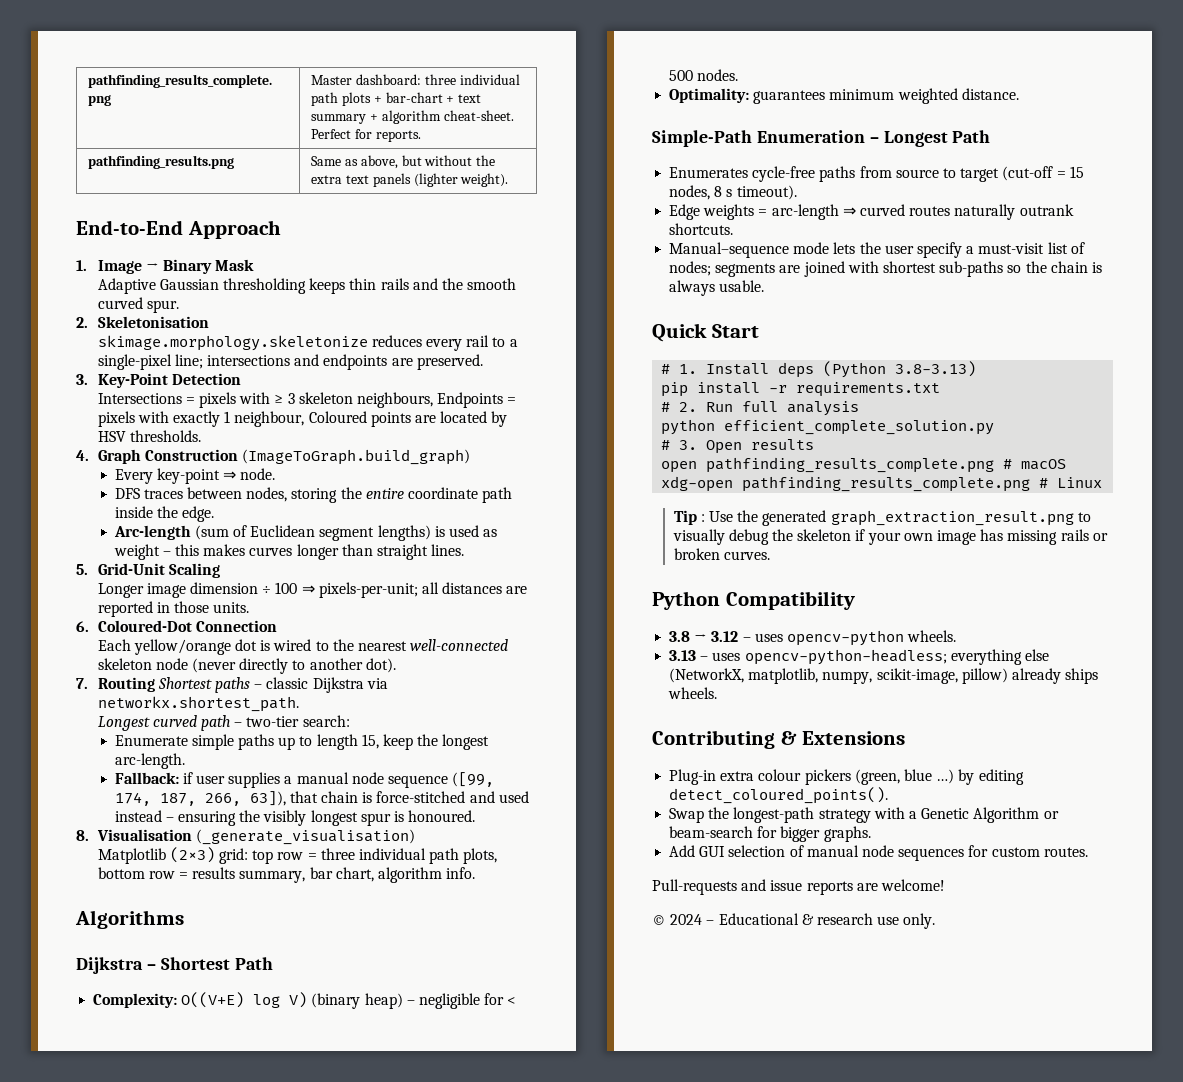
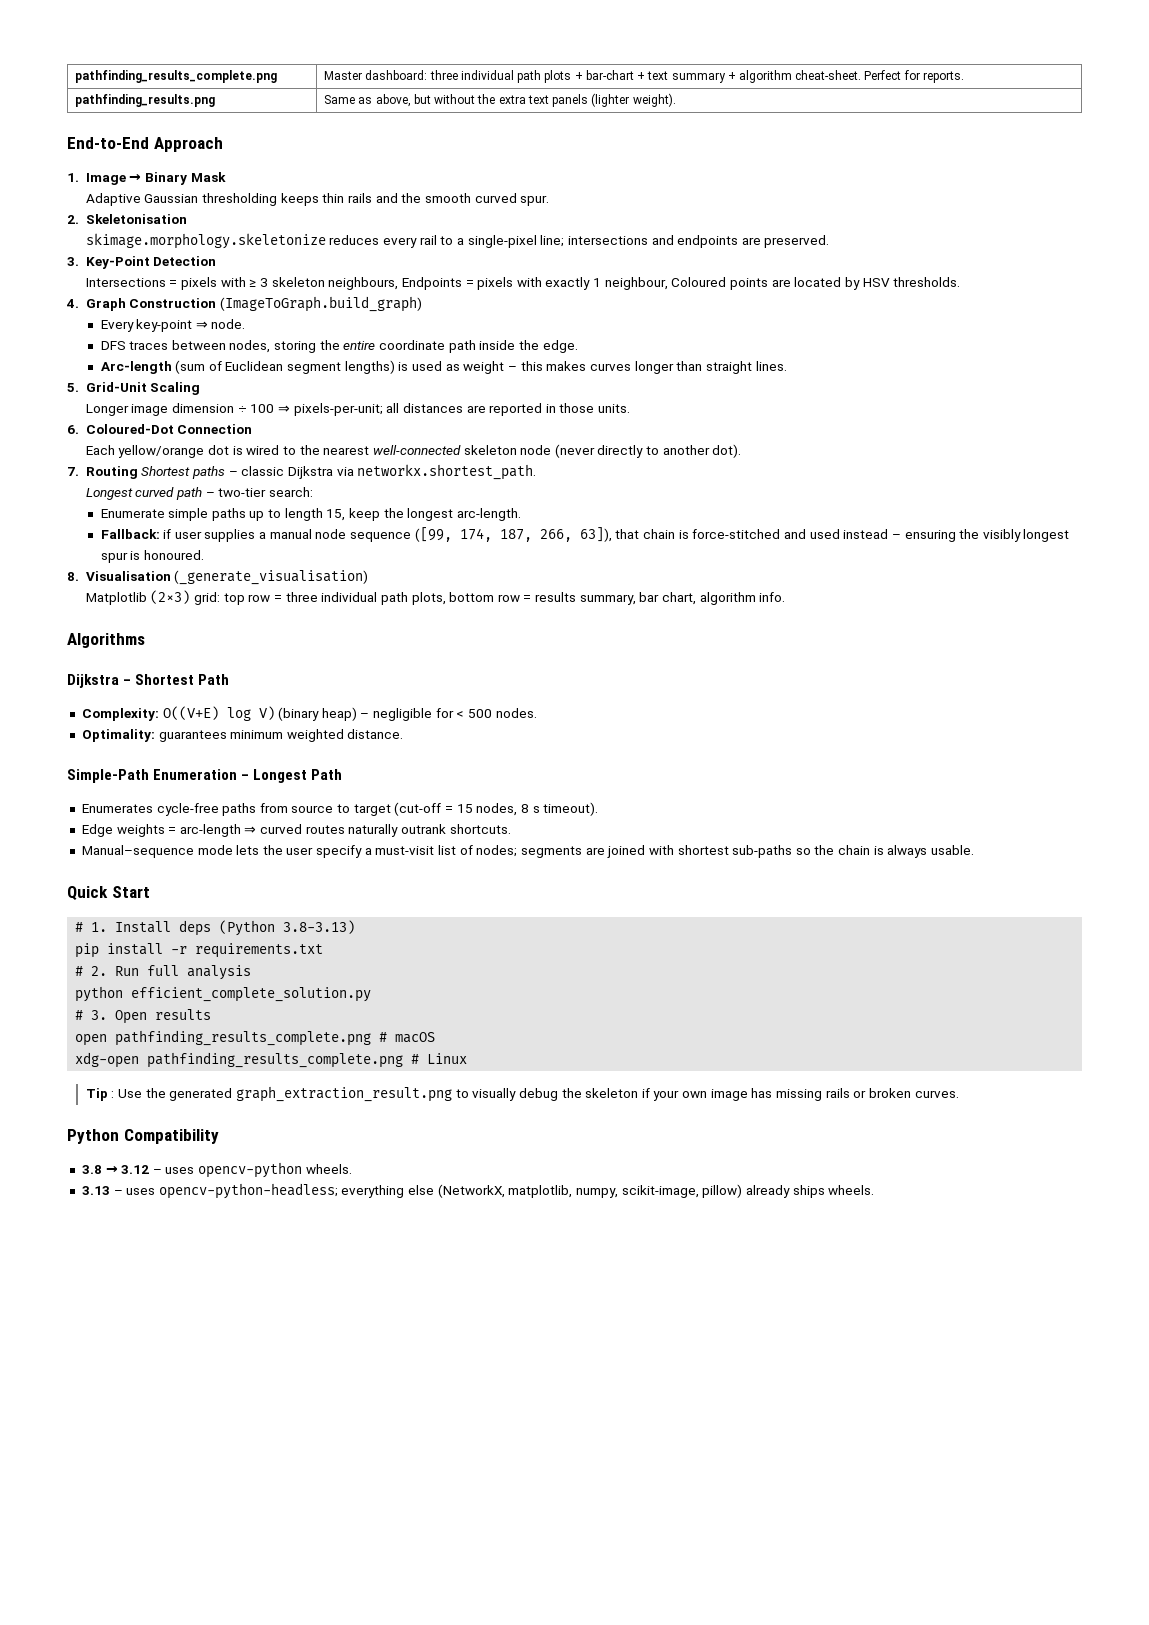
- Contributing & Extensions
- Plug-in extra colour pickers (green, blue …) by editing detect_coloured_points().
- Swap the longest-path strategy with a Genetic Algorithm or beam-search for bigger graphs.
- Add GUI selection of manual node sequences for custom routes.
- Pull-requests and issue reports are welcome!
- © 2024 – Educational & research use only.

